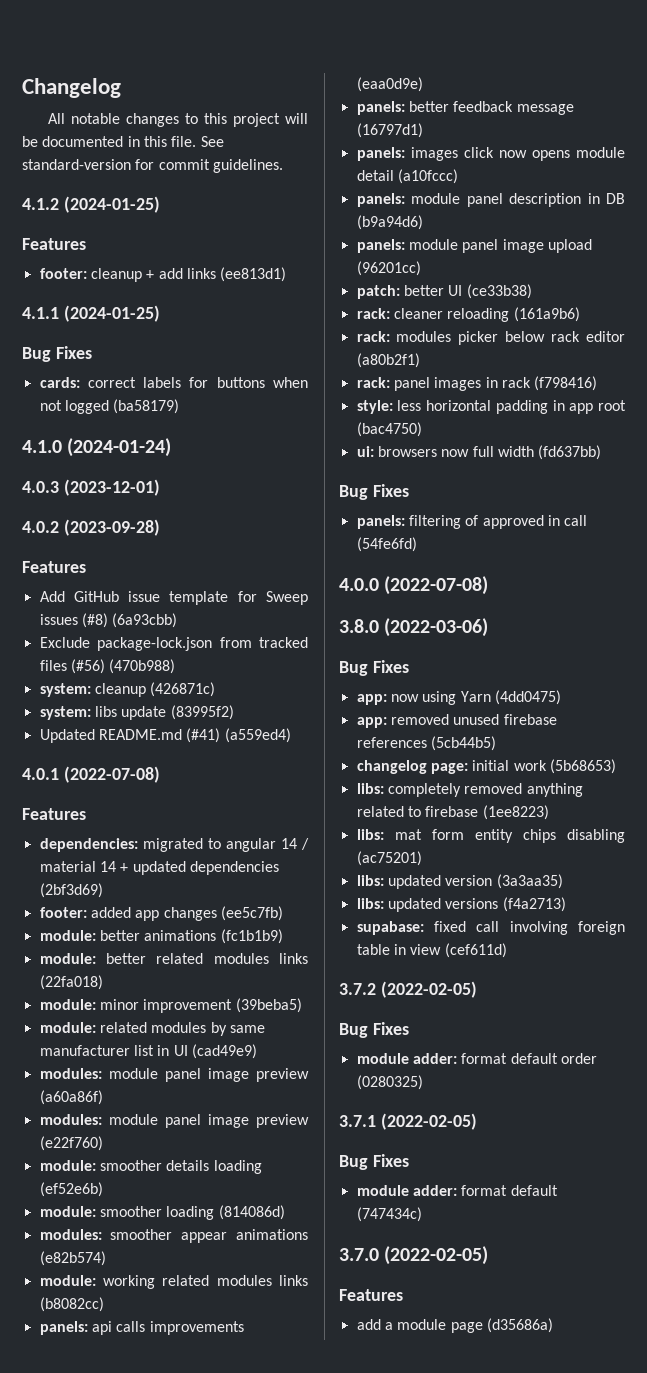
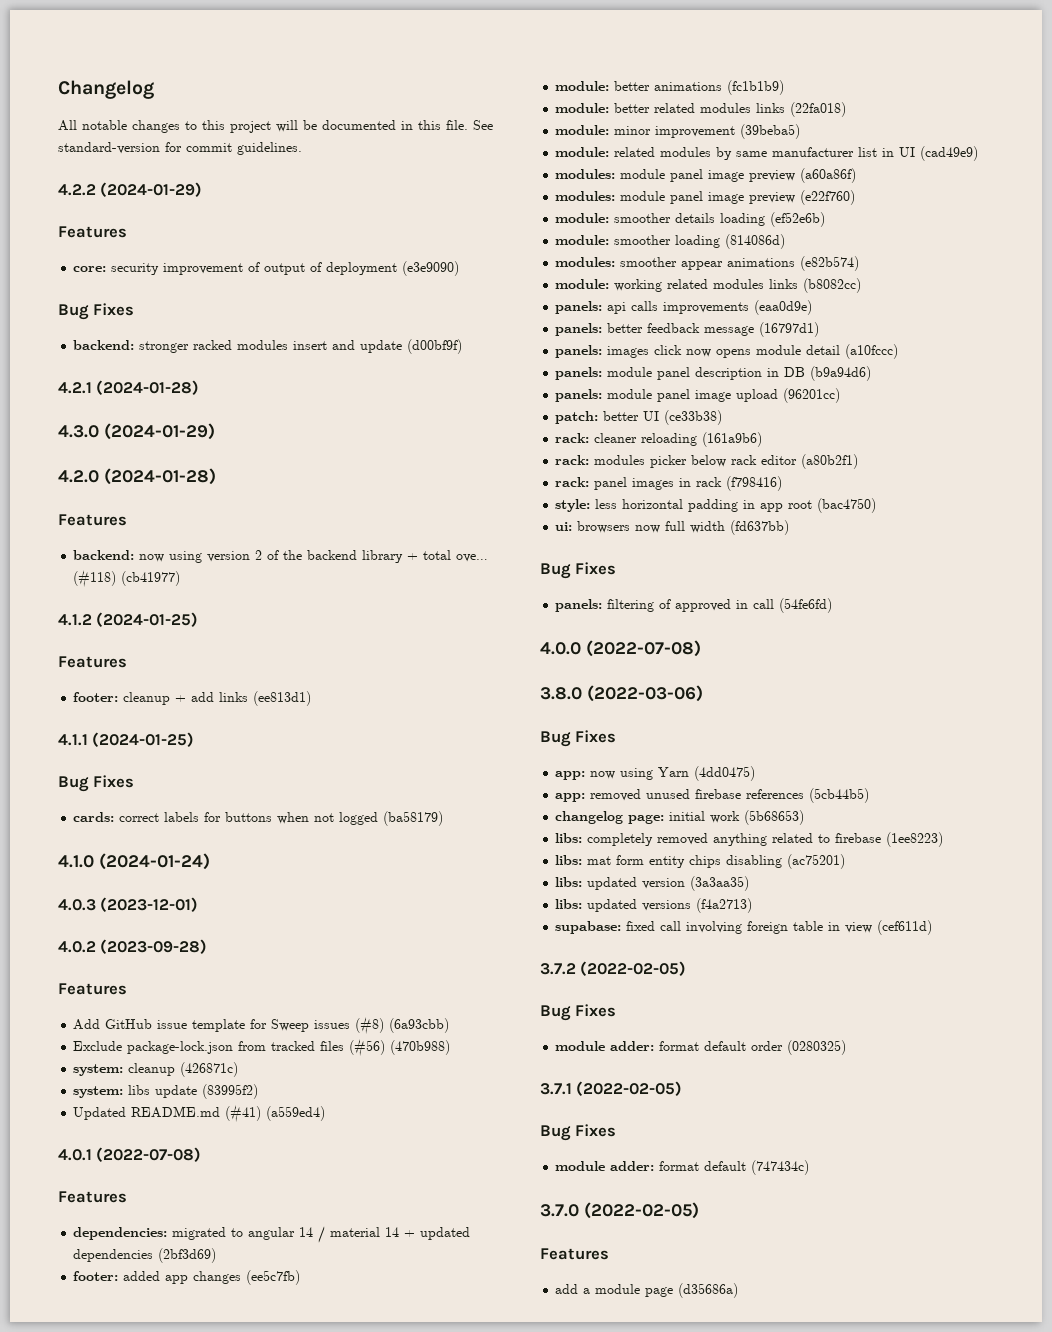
+ 4.2.2 (2024-01-29)
+ Features
+ core: security improvement of output of deployment (e3e9090)
+ Bug Fixes
+ backend: stronger racked modules insert and update (d00bf9f)
+ 4.2.1 (2024-01-28)
+ 4.3.0 (2024-01-29)
+ 4.2.0 (2024-01-28)
+ Features
+ backend: now using version 2 of the backend library + total ove… (#118) (cb41977)

